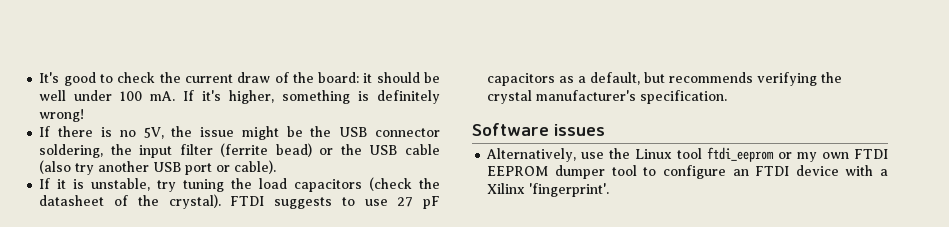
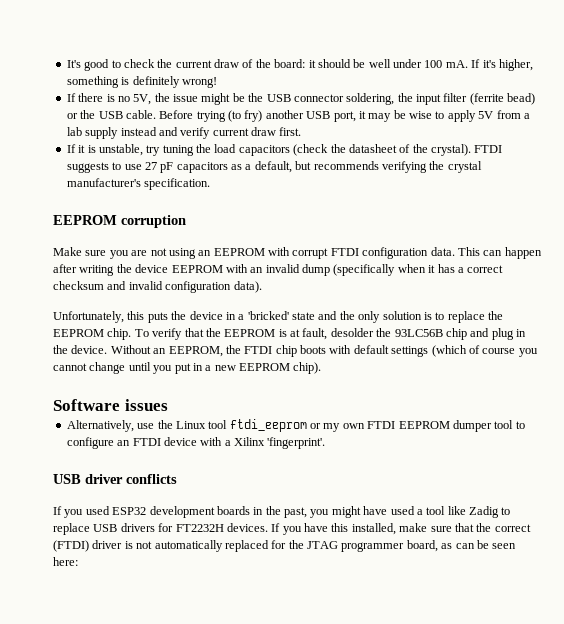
- If there is no 5V, the issue might be the USB connector soldering, the input filter (ferrite bead) or the USB cable (also try another USB port or cable).
+ If there is no 5V, the issue might be the USB connector soldering, the input filter (ferrite bead) or the USB cable. Before trying (to fry) another USB port, it may be wise to apply 5V from a lab supply instead and verify current draw first.
+ EEPROM corruption
+ Make sure you are not using an EEPROM with corrupt FTDI configuration data. This can happen after writing the device EEPROM with an invalid dump (specifically when it has a correct checksum and invalid configuration data).
+ Unfortunately, this puts the device in a 'bricked' state and the only solution is to replace the EEPROM chip. To verify that the EEPROM is at fault, desolder the 93LC56B chip and plug in the device. Without an EEPROM, the FTDI chip boots with default settings (which of course you cannot change until you put in a new EEPROM chip).
+ USB driver conflicts
+ If you used ESP32 development boards in the past, you might have used a tool like Zadig to replace USB drivers for FT2232H devices. If you have this installed, make sure that the correct (FTDI) driver is not automatically replaced for the JTAG programmer board, as can be seen here:

